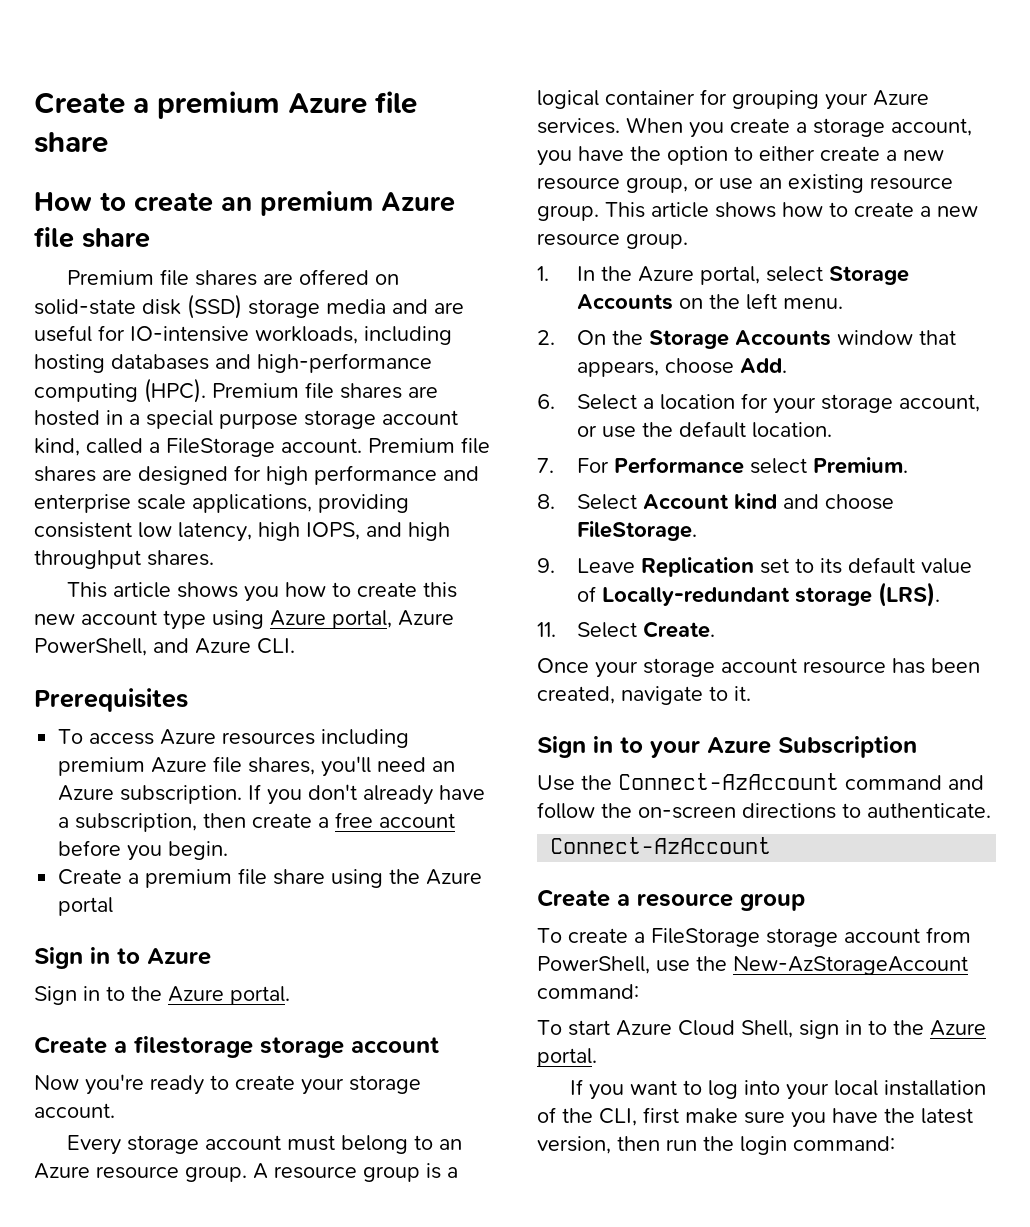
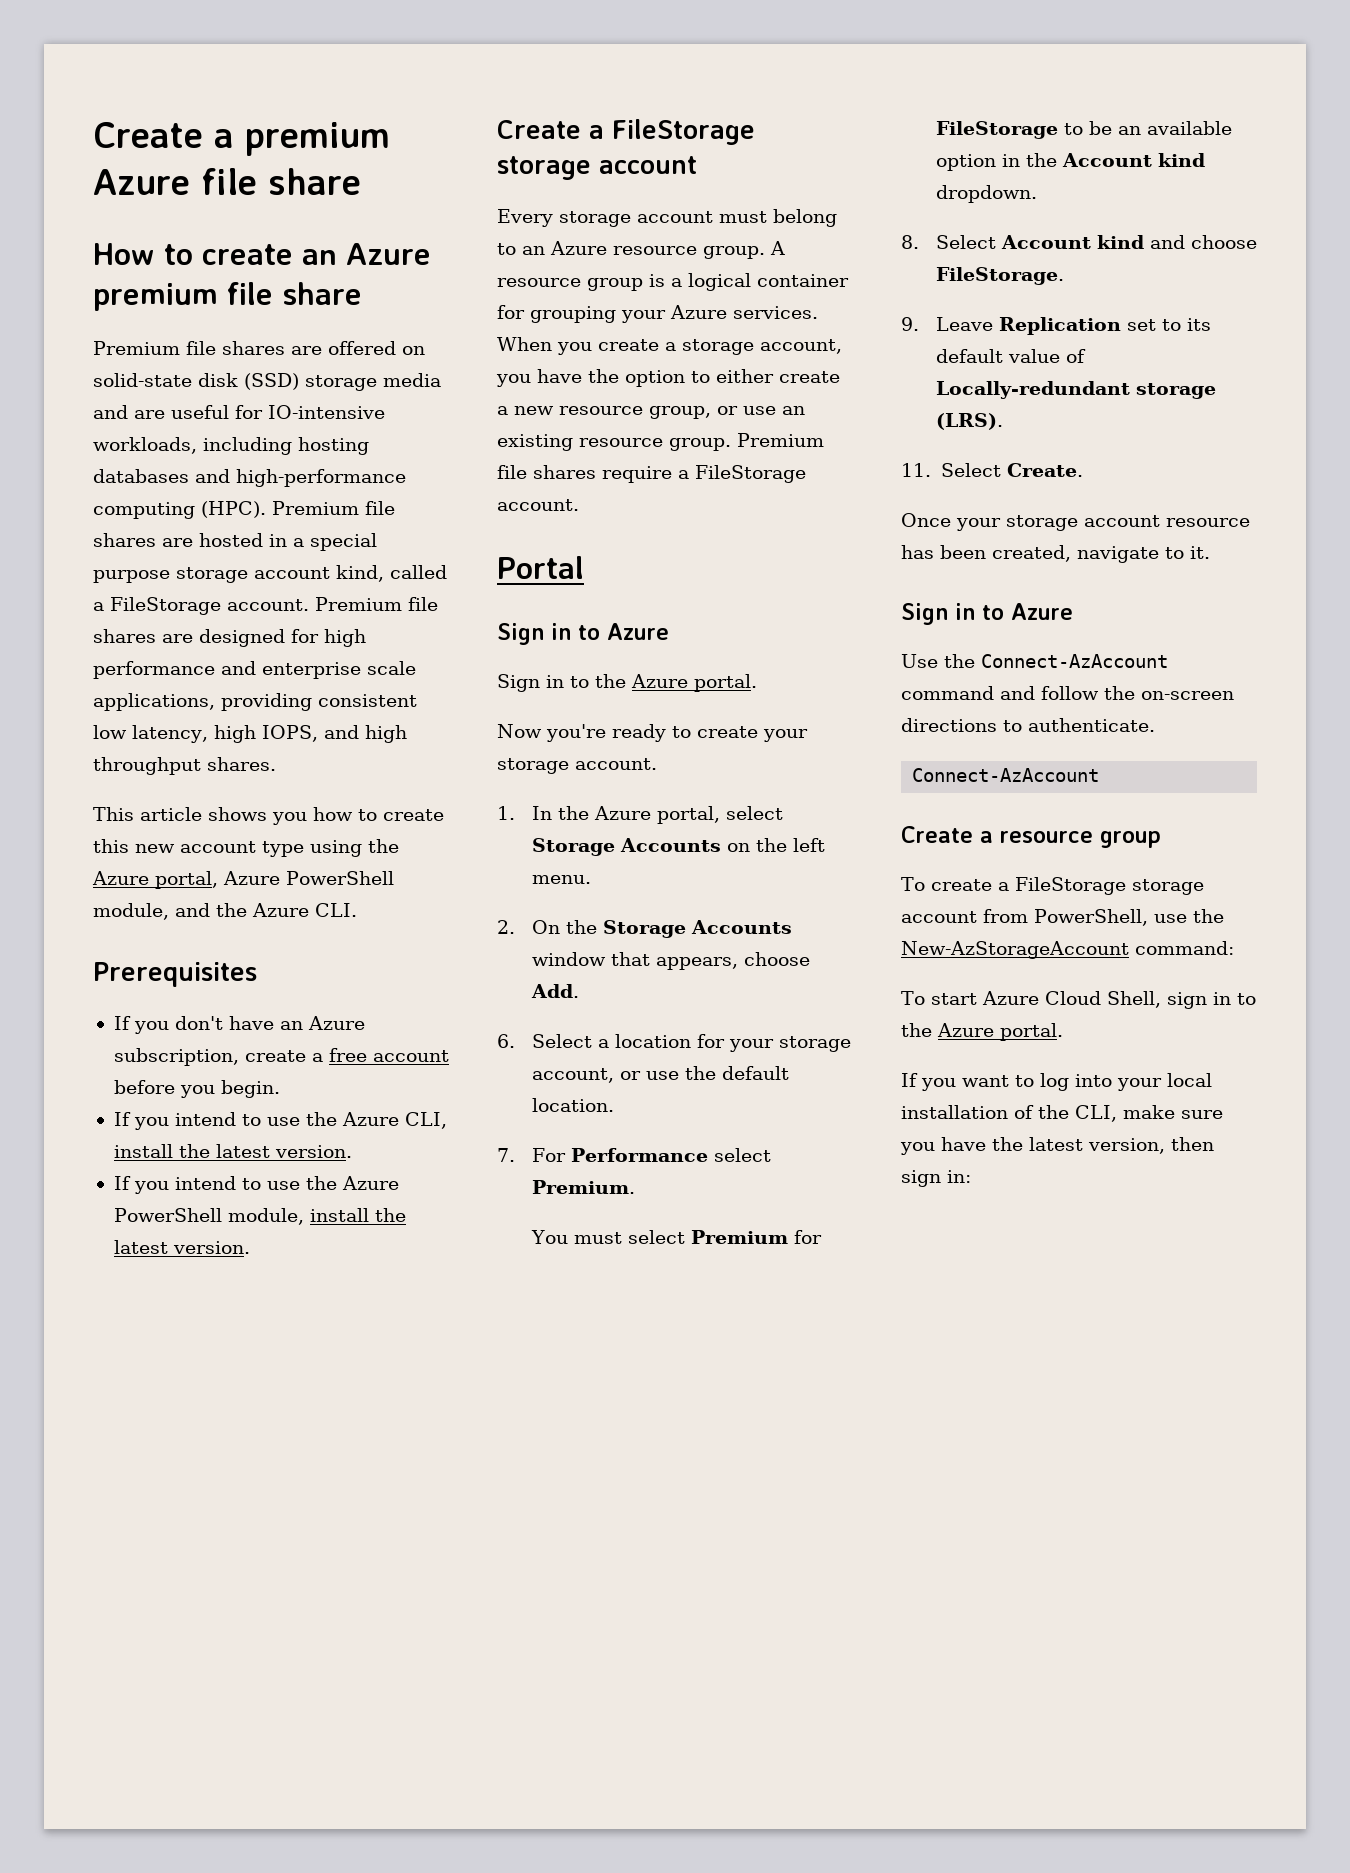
- How to create an premium Azure file share
+ How to create an Azure premium file share
- This article shows you how to create this new account type using Azure portal, Azure PowerShell, and Azure CLI.
+ This article shows you how to create this new account type using the Azure portal, Azure PowerShell module, and the Azure CLI.
- To access Azure resources including premium Azure file shares, you'll need an Azure subscription. If you don't already have a subscription, then create a free account before you begin.
+ If you don't have an Azure subscription, create a free account before you begin.
- Create a premium file share using the Azure portal
- Sign in to Azure
- Sign in to the Azure portal.
- Create a filestorage storage account
- Now you're ready to create your storage account.
+ If you intend to use the Azure CLI, install the latest version.
+ If you intend to use the Azure PowerShell module, install the latest version.
+ Create a FileStorage storage account
- This article shows how to create a new resource group.
+ Premium file shares require a FileStorage account.
+ Portal
+ Sign in to Azure
+ Sign in to the Azure portal.
+ Now you're ready to create your storage account.
+ You must select Premium for FileStorage to be an available option in the Account kind dropdown.
  Once your storage account resource has been created, navigate to it.
- Sign in to your Azure Subscription
+ Sign in to Azure
- If you want to log into your local installation of the CLI, first make sure you have the latest version, then run the login command:
+ If you want to log into your local installation of the CLI, make sure you have the latest version, then sign in:

